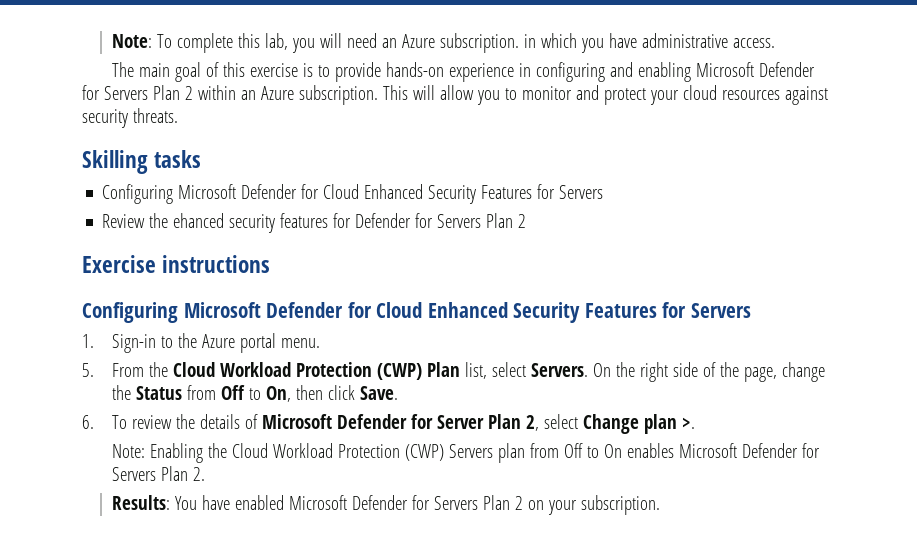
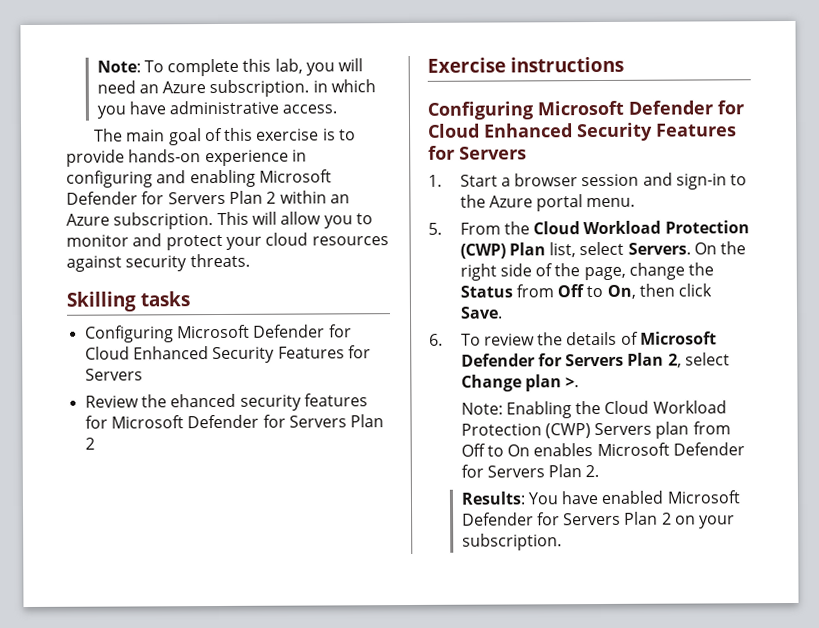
- Review the ehanced security features for Defender for Servers Plan 2
+ Review the ehanced security features for Microsoft Defender for Servers Plan 2
- 1. Sign-in to the Azure portal menu.
+ 1. Start a browser session and sign-in to the Azure portal menu.
- 6. To review the details of Microsoft Defender for Server Plan 2, select Change plan >.
+ 6. To review the details of Microsoft Defender for Servers Plan 2, select Change plan >.

